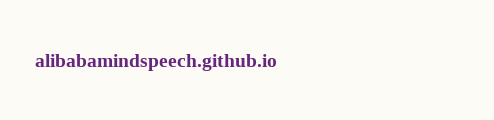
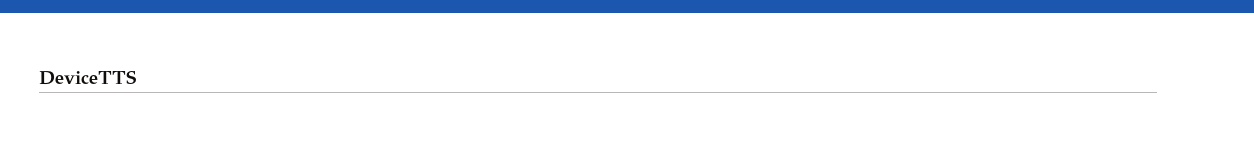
- alibabamindspeech.github.io
+ DeviceTTS

